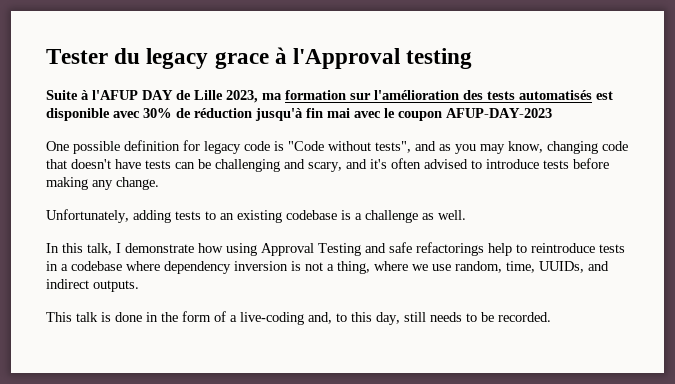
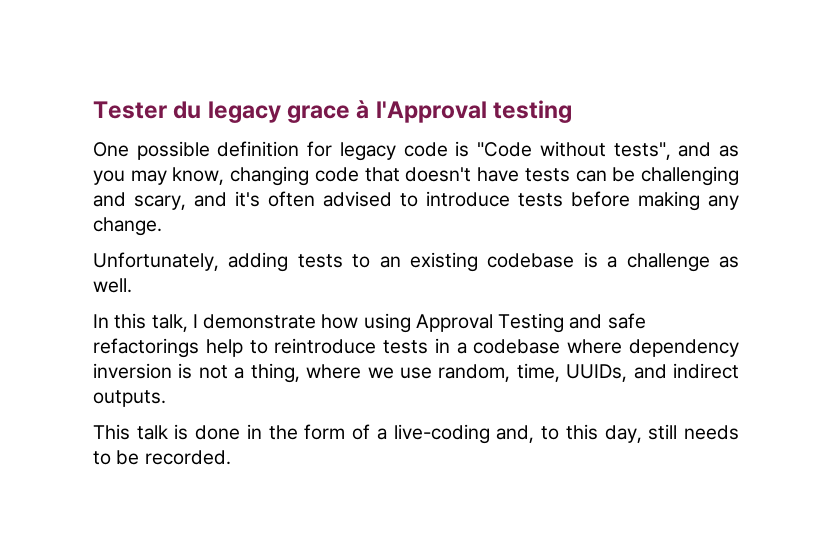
- Suite à l'AFUP DAY de Lille 2023, ma formation sur l'amélioration des tests automatisés est disponible avec 30% de réduction jusqu'à fin mai avec le coupon AFUP-DAY-2023

